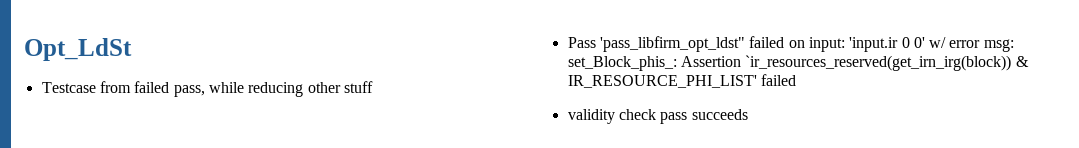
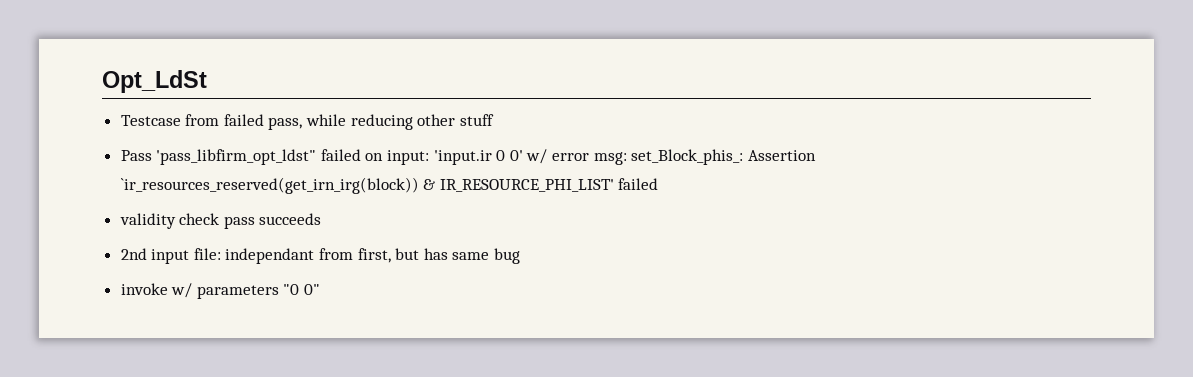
+ 2nd input file: independant from first, but has same bug
+ invoke w/ parameters "0 0"

